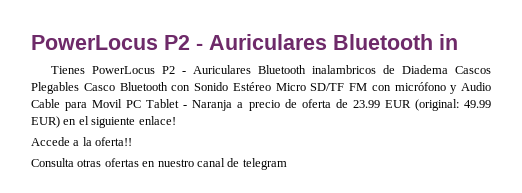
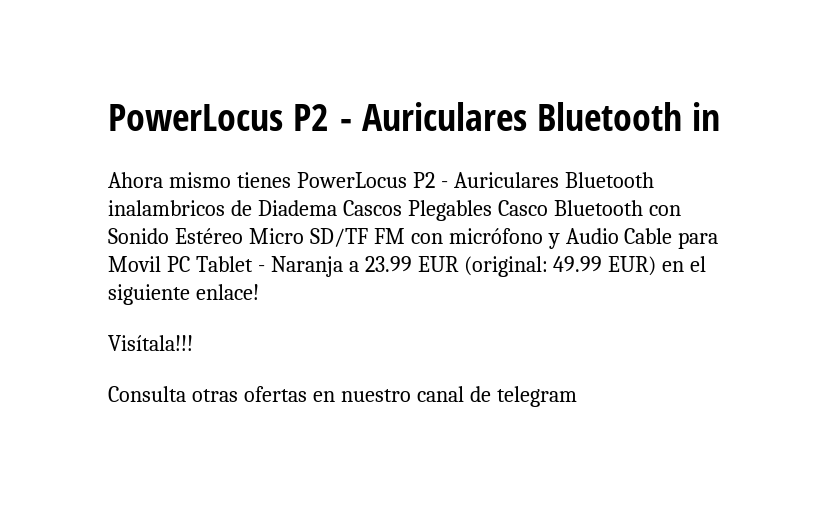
- Tienes PowerLocus P2 - Auriculares Bluetooth inalambricos de Diadema Cascos Plegables Casco Bluetooth con Sonido Estéreo Micro SD/TF FM con micrófono y Audio Cable para Movil PC Tablet - Naranja a precio de oferta de 23.99 EUR (original: 49.99 EUR) en el siguiente enlace!
+ Ahora mismo tienes PowerLocus P2 - Auriculares Bluetooth inalambricos de Diadema Cascos Plegables Casco Bluetooth con Sonido Estéreo Micro SD/TF FM con micrófono y Audio Cable para Movil PC Tablet - Naranja a 23.99 EUR (original: 49.99 EUR) en el siguiente enlace!
- Accede a la oferta!!
+ Visítala!!!

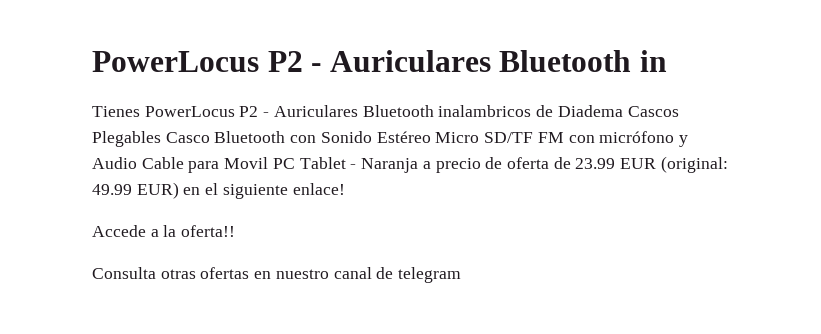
- Ahora mismo tienes PowerLocus P2 - Auriculares Bluetooth inalambricos de Diadema Cascos Plegables Casco Bluetooth con Sonido Estéreo Micro SD/TF FM con micrófono y Audio Cable para Movil PC Tablet - Naranja a 23.99 EUR (original: 49.99 EUR) en el siguiente enlace!
+ Tienes PowerLocus P2 - Auriculares Bluetooth inalambricos de Diadema Cascos Plegables Casco Bluetooth con Sonido Estéreo Micro SD/TF FM con micrófono y Audio Cable para Movil PC Tablet - Naranja a precio de oferta de 23.99 EUR (original: 49.99 EUR) en el siguiente enlace!
- Visítala!!!
+ Accede a la oferta!!

